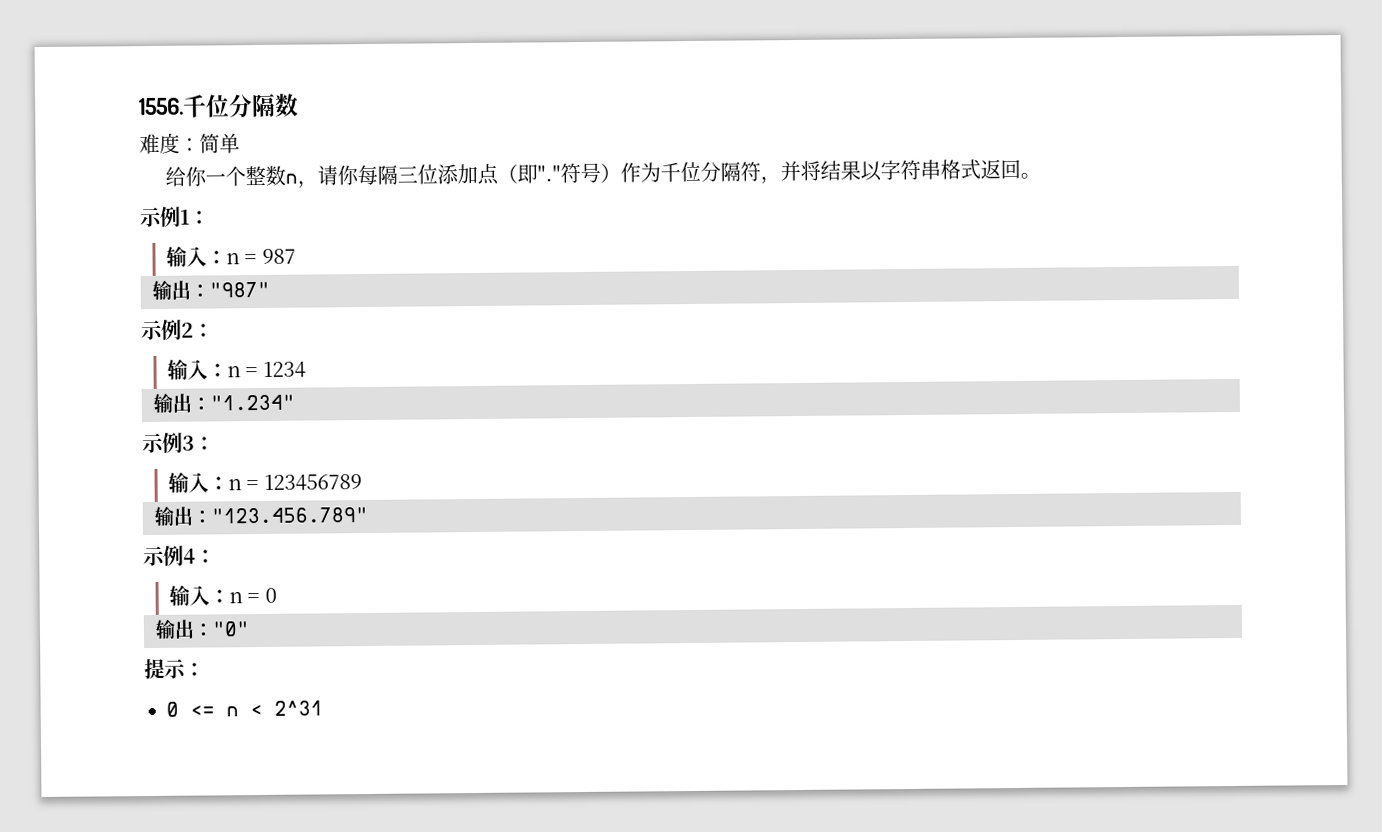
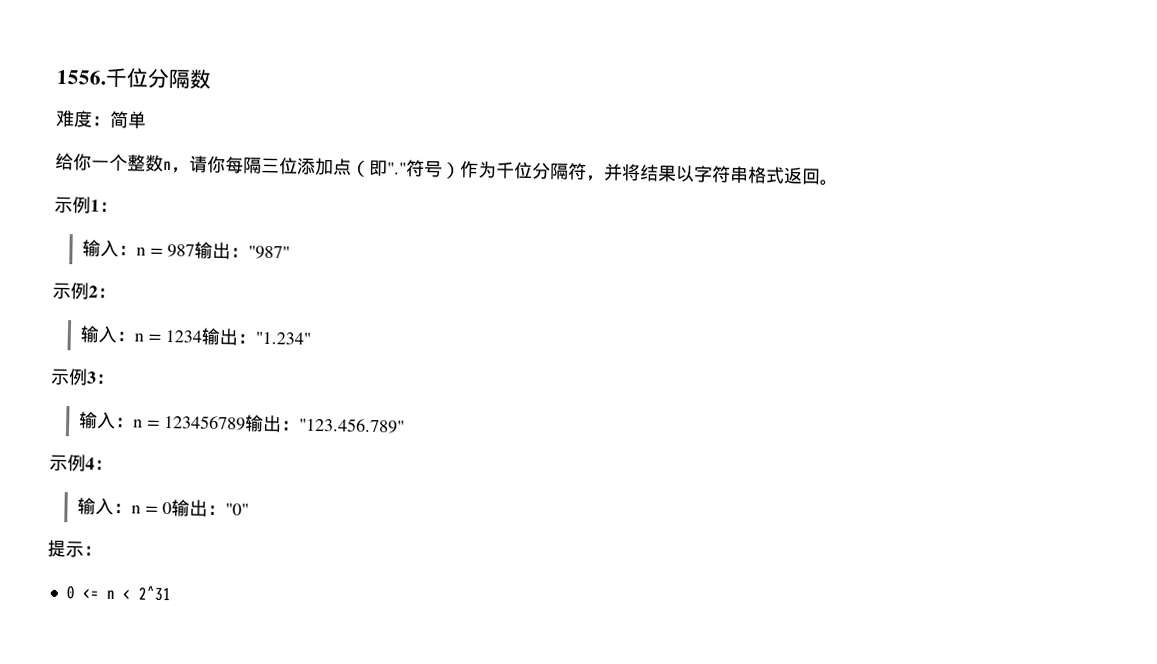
- 输入：n = 987
- 输出："987"
+ 输入：n = 987输出："987"
- 输入：n = 1234
- 输出："1.234"
+ 输入：n = 1234输出："1.234"
- 输入：n = 123456789
- 输出："123.456.789"
+ 输入：n = 123456789输出："123.456.789"
- 输入：n = 0
- 输出："0"
+ 输入：n = 0输出："0"

